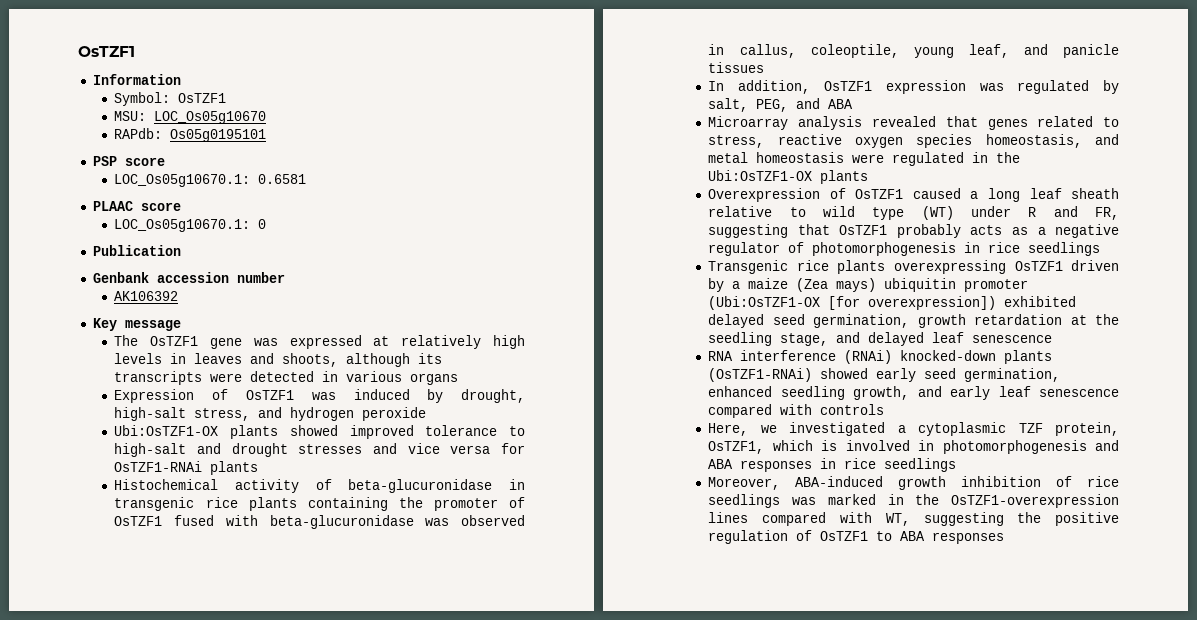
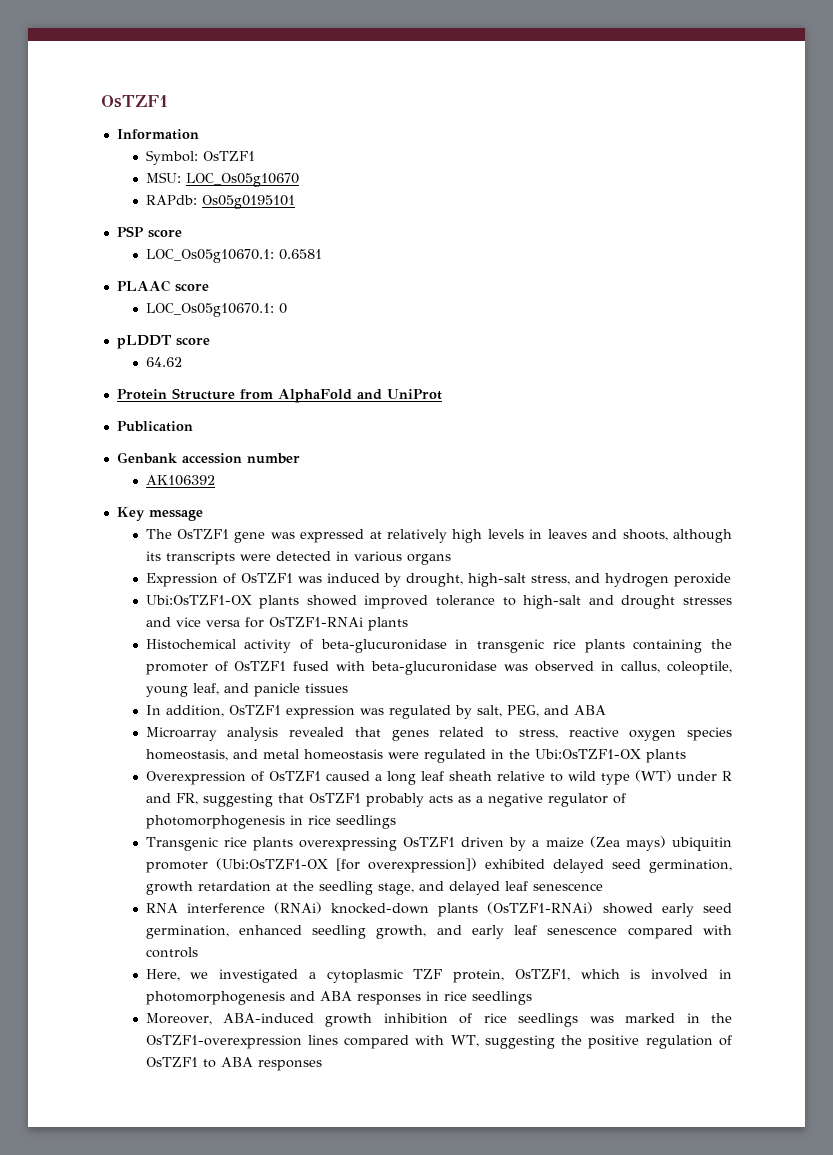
+ pLDDT score
+ 64.62
+ Protein Structure from AlphaFold and UniProt

